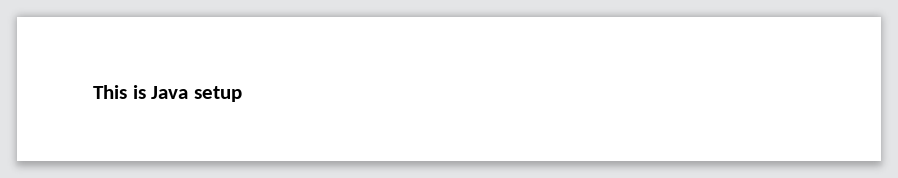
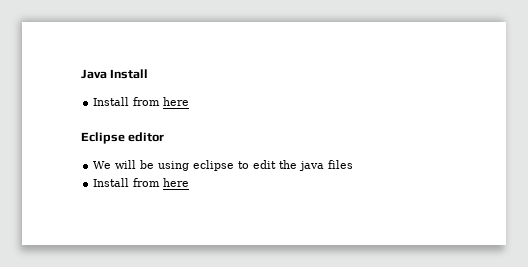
- This is Java setup
+ Java Install
+ Install from here
+ Eclipse editor
+ We will be using eclipse to edit the java files
+ Install from here

